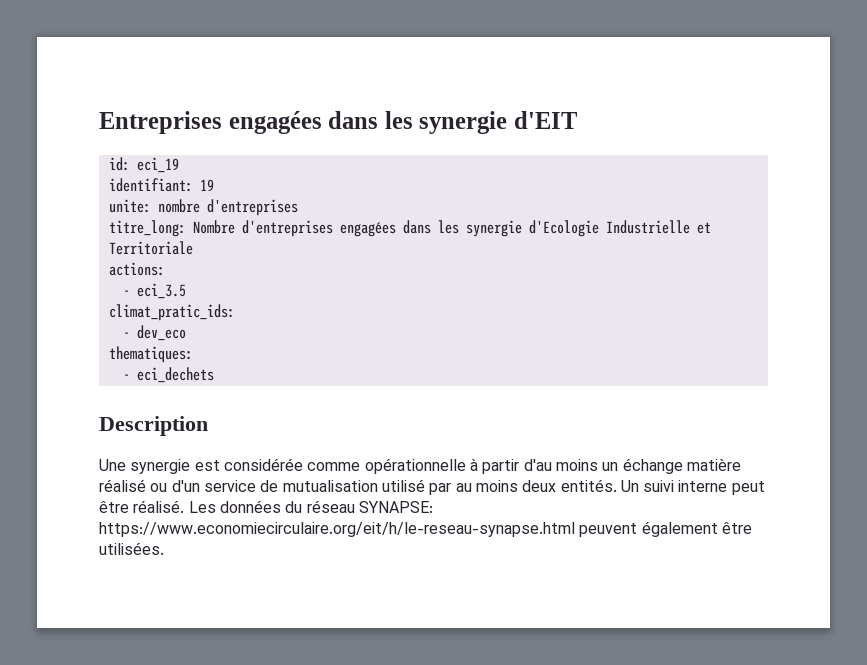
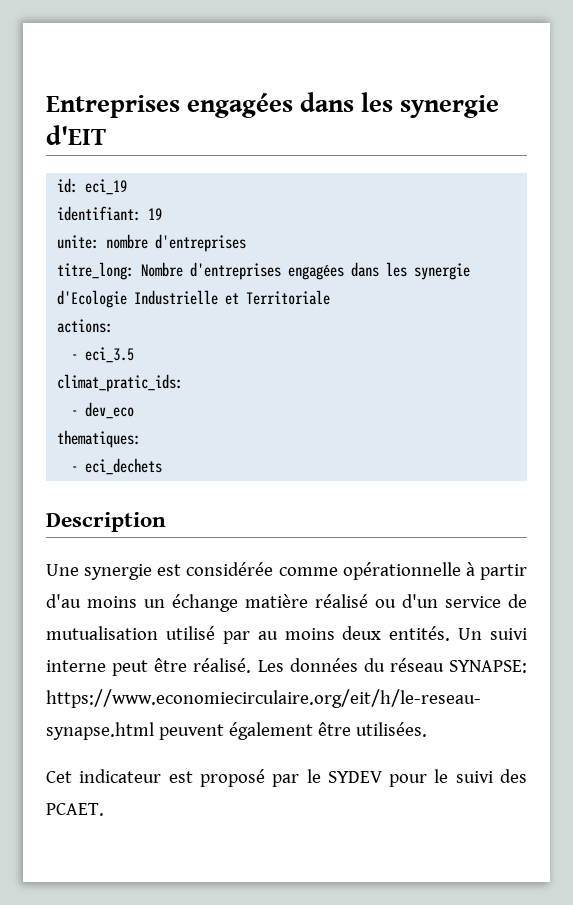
+ Cet indicateur est proposé par le SYDEV pour le suivi des PCAET.

